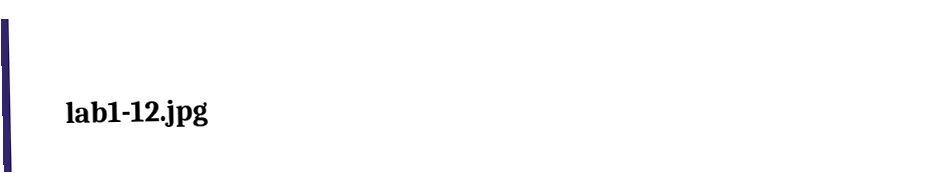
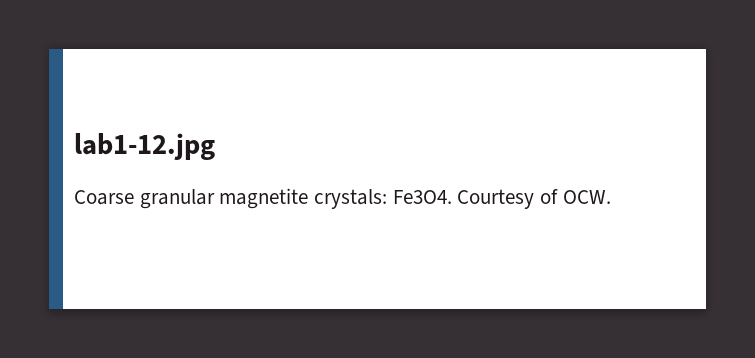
+ Coarse granular magnetite crystals: Fe3O4. Courtesy of OCW.

